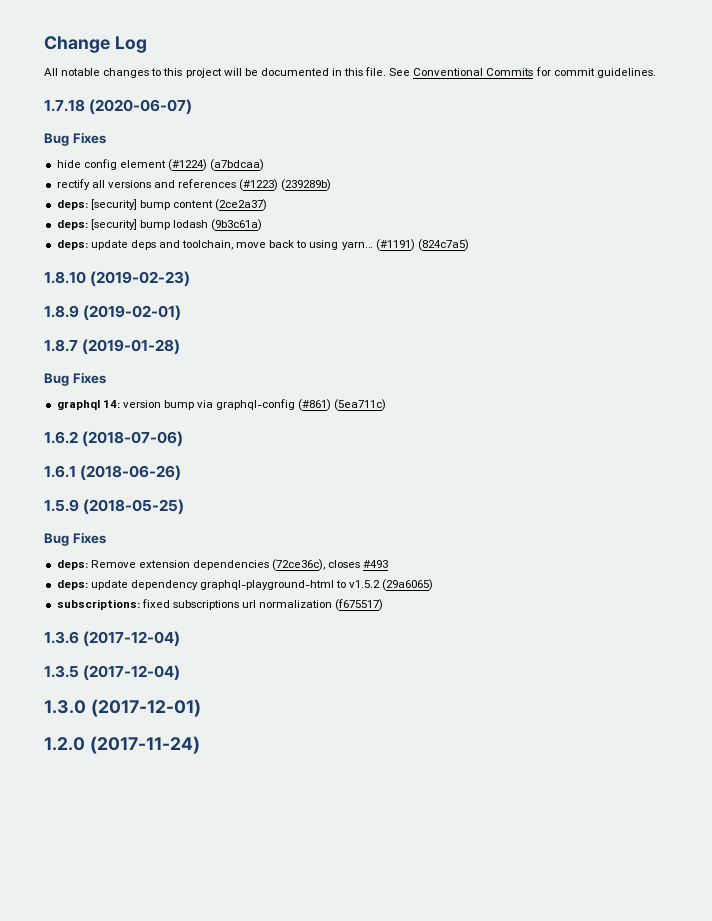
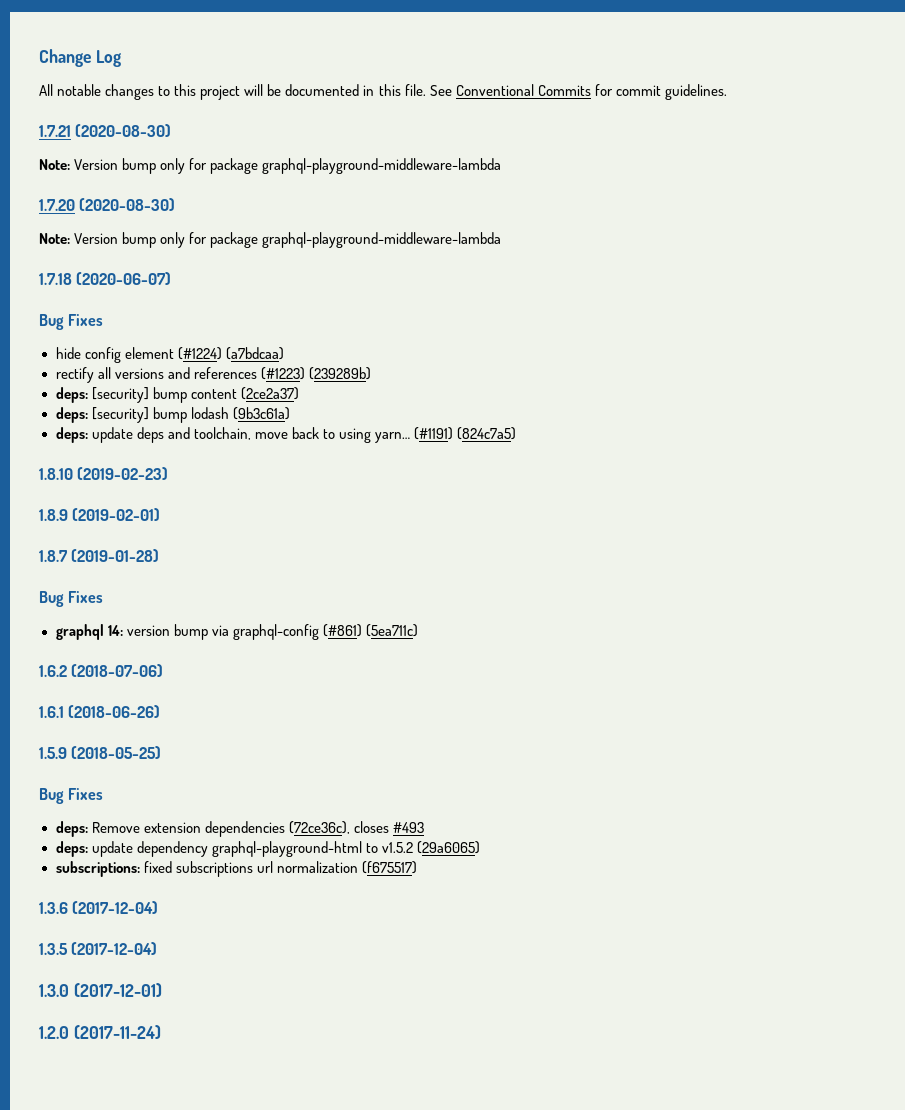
+ 1.7.21 (2020-08-30)
+ Note: Version bump only for package graphql-playground-middleware-lambda
+ 1.7.20 (2020-08-30)
+ Note: Version bump only for package graphql-playground-middleware-lambda

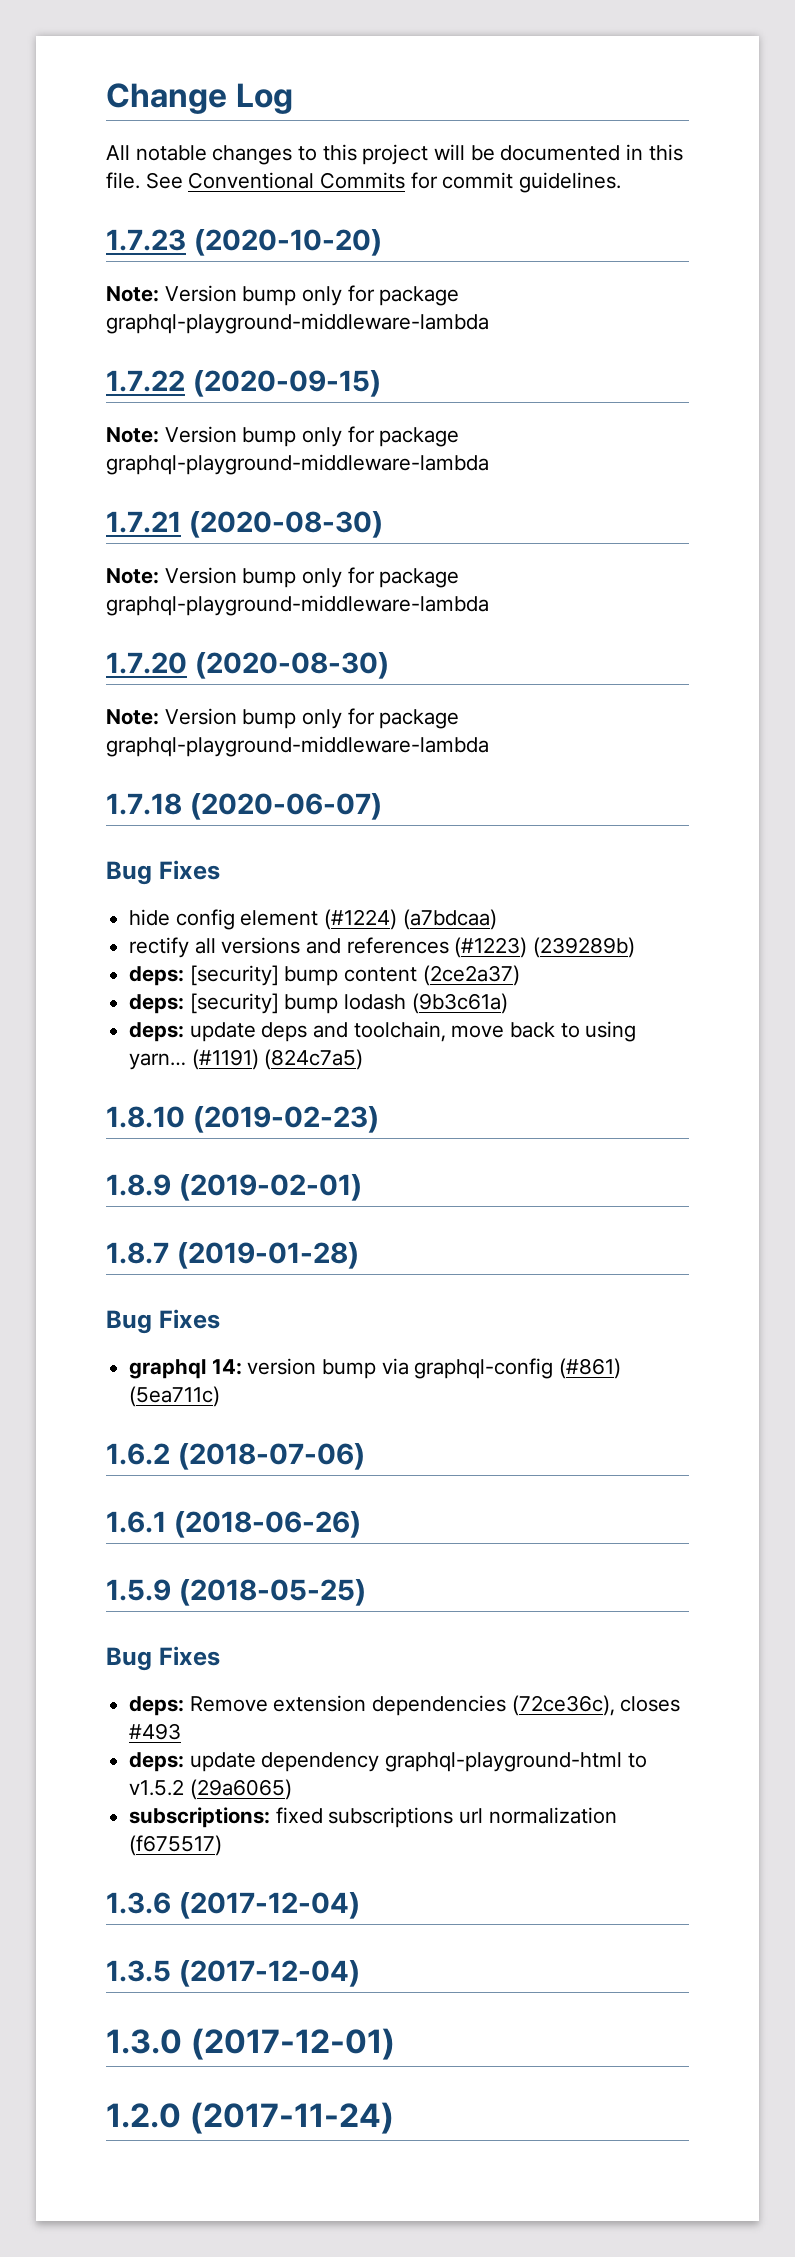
+ 1.7.23 (2020-10-20)
+ Note: Version bump only for package graphql-playground-middleware-lambda
+ 1.7.22 (2020-09-15)
+ Note: Version bump only for package graphql-playground-middleware-lambda

